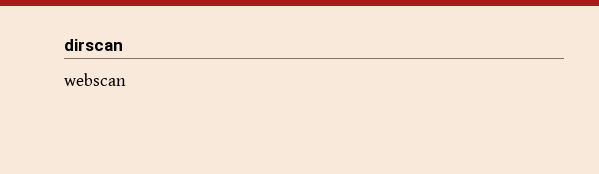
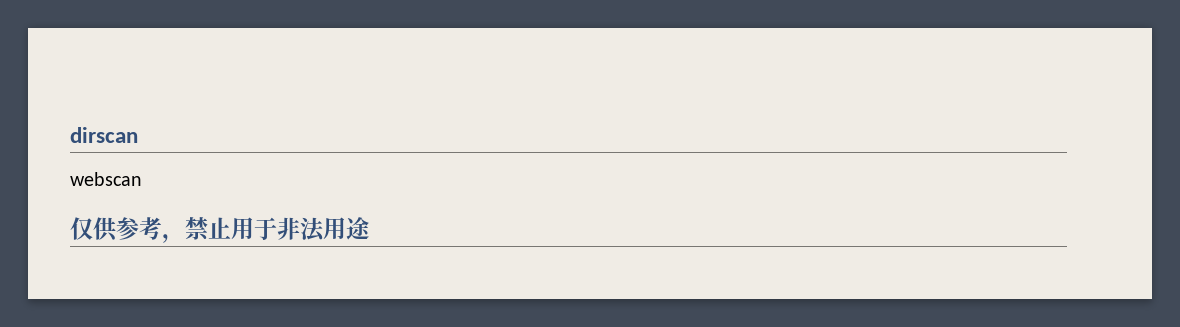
+ 仅供参考，禁止用于非法用途

